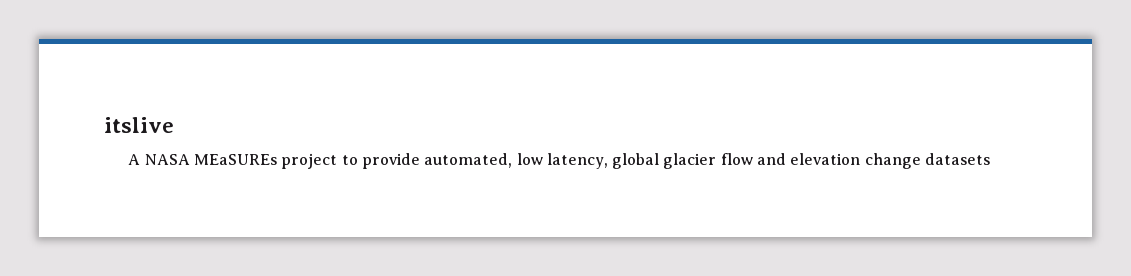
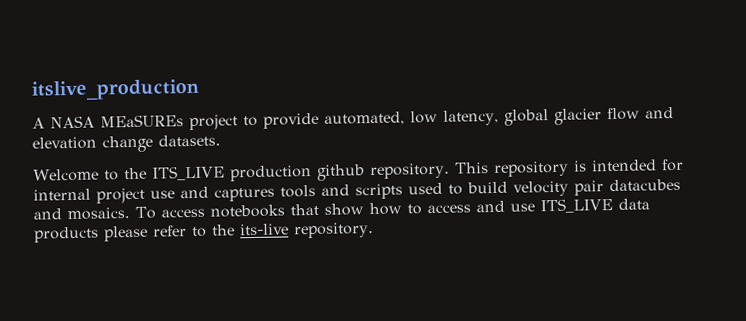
- itslive
+ itslive_production
- A NASA MEaSUREs project to provide automated, low latency, global glacier flow and elevation change datasets
+ A NASA MEaSUREs project to provide automated, low latency, global glacier flow and elevation change datasets.
+ Welcome to the ITS_LIVE production github repository. This repository is intended for internal project use and captures tools and scripts used to build velocity pair datacubes and mosaics. To access notebooks that show how to access and use ITS_LIVE data products please refer to the its-live repository.

